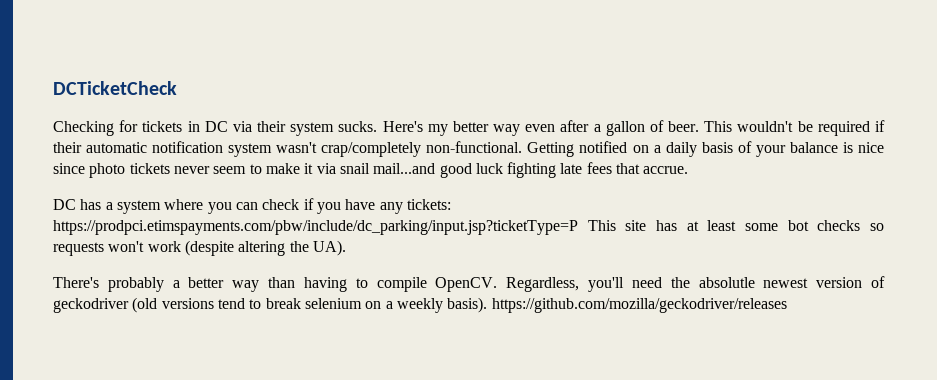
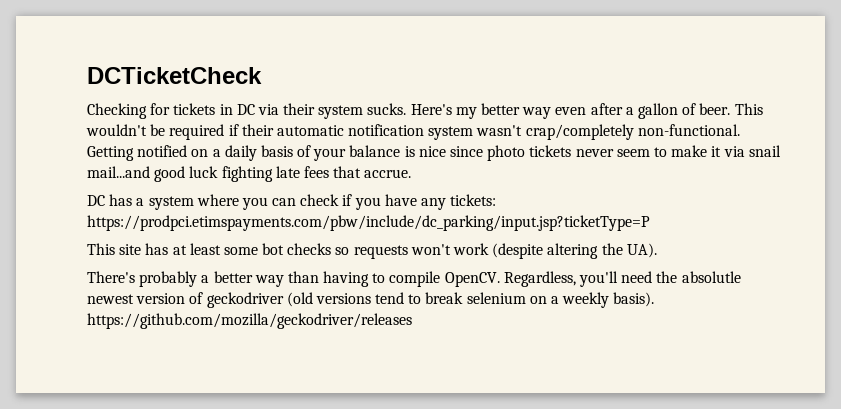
- DC has a system where you can check if you have any tickets: https://prodpci.etimspayments.com/pbw/include/dc_parking/input.jsp?ticketType=P This site has at least some bot checks so requests won't work (despite altering the UA).
+ DC has a system where you can check if you have any tickets: https://prodpci.etimspayments.com/pbw/include/dc_parking/input.jsp?ticketType=P
+ This site has at least some bot checks so requests won't work (despite altering the UA).

